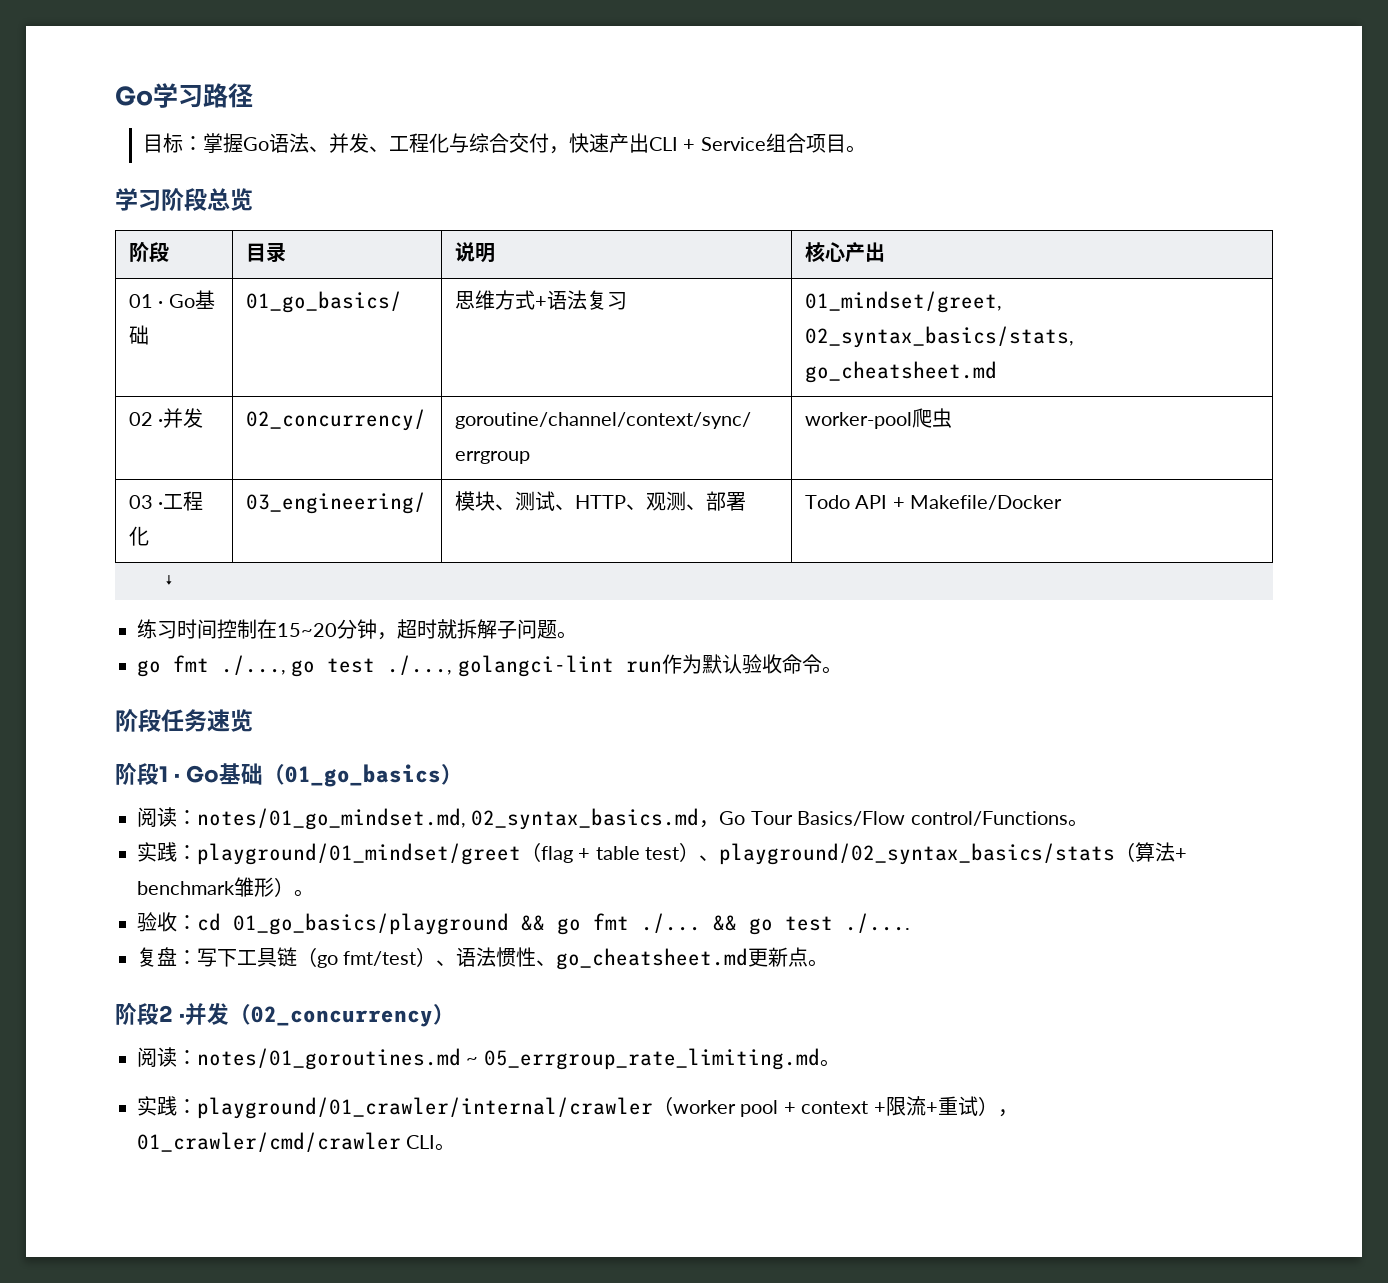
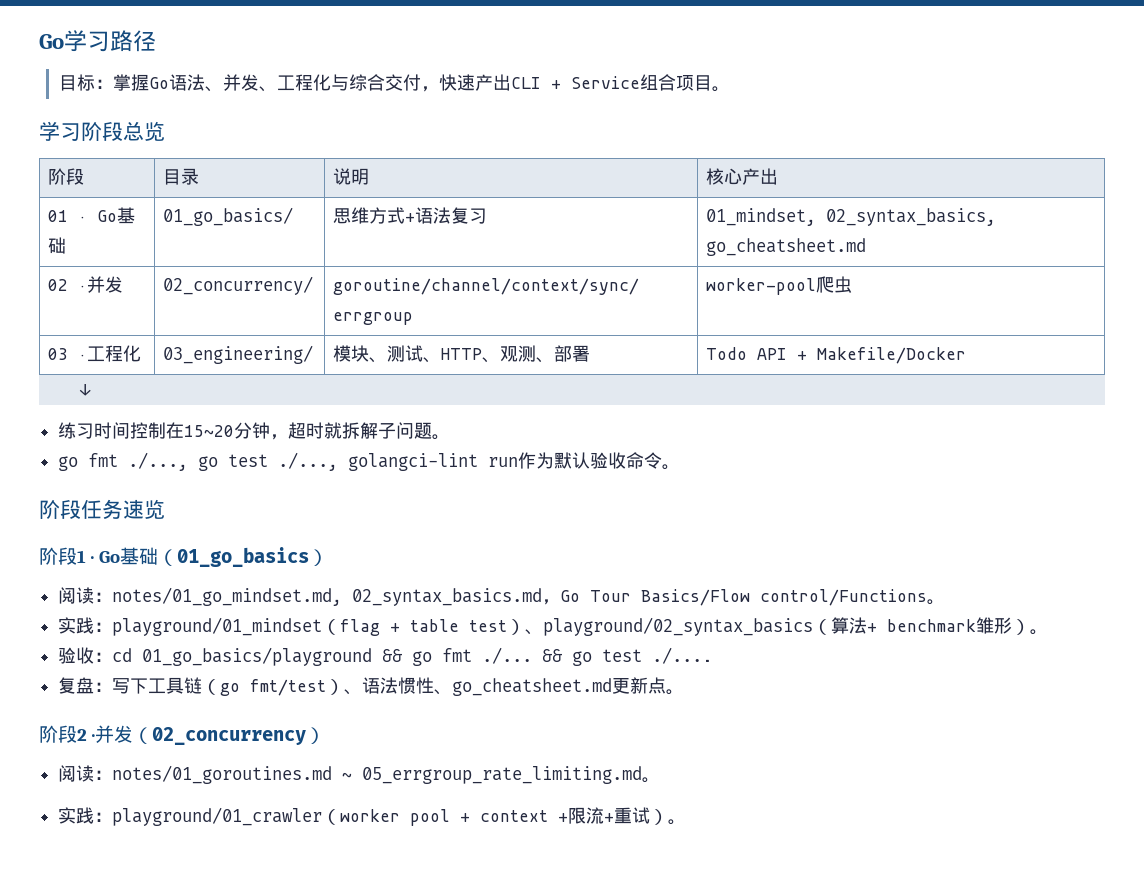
- 01 · Go基础 | 01_go_basics/ | 思维方式+语法复习 | 01_mindset/greet, 02_syntax_basics/stats, go_cheatsheet.md
+ 01 · Go基础 | 01_go_basics/ | 思维方式+语法复习 | 01_mindset, 02_syntax_basics, go_cheatsheet.md
- 实践：playground/01_mindset/greet（flag + table test）、playground/02_syntax_basics/stats（算法+ benchmark雏形）。
+ 实践：playground/01_mindset（flag + table test）、playground/02_syntax_basics（算法+ benchmark雏形）。
- 实践：playground/01_crawler/internal/crawler（worker pool + context +限流+重试），01_crawler/cmd/crawler CLI。
+ 实践：playground/01_crawler（worker pool + context +限流+重试）。

